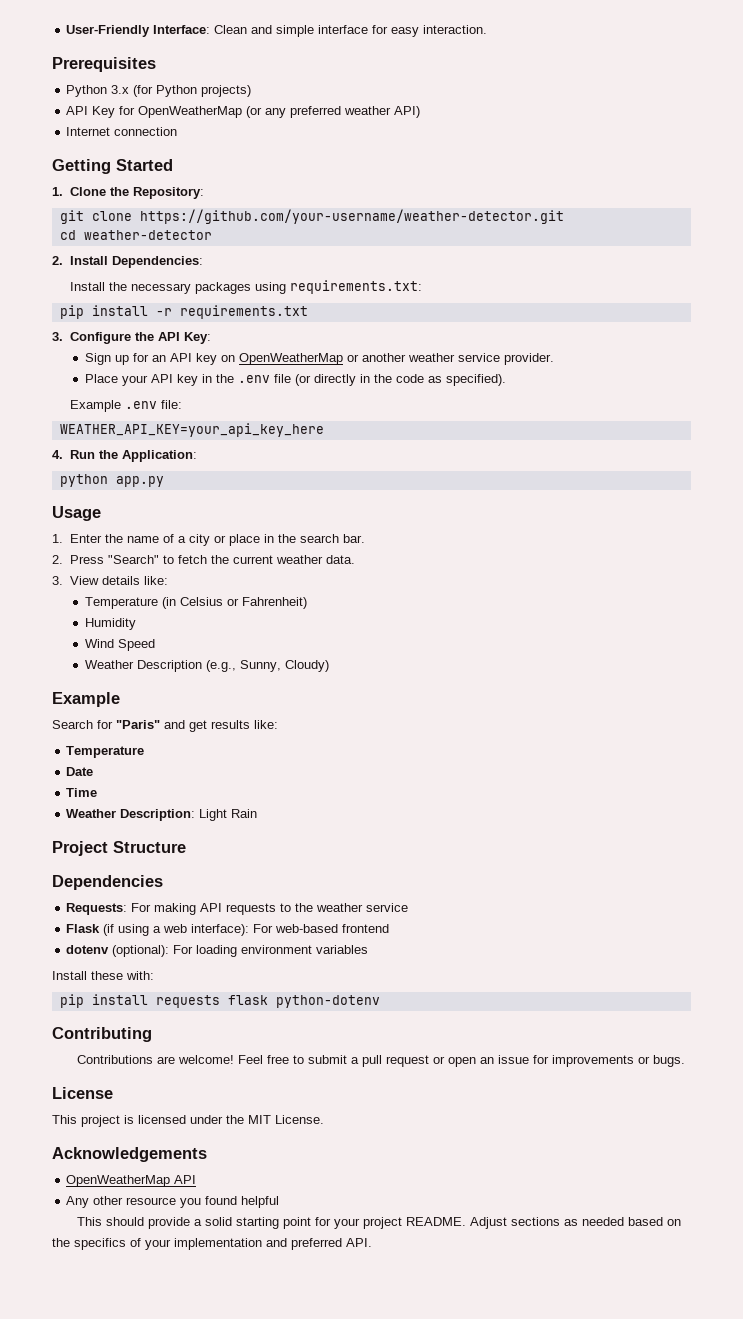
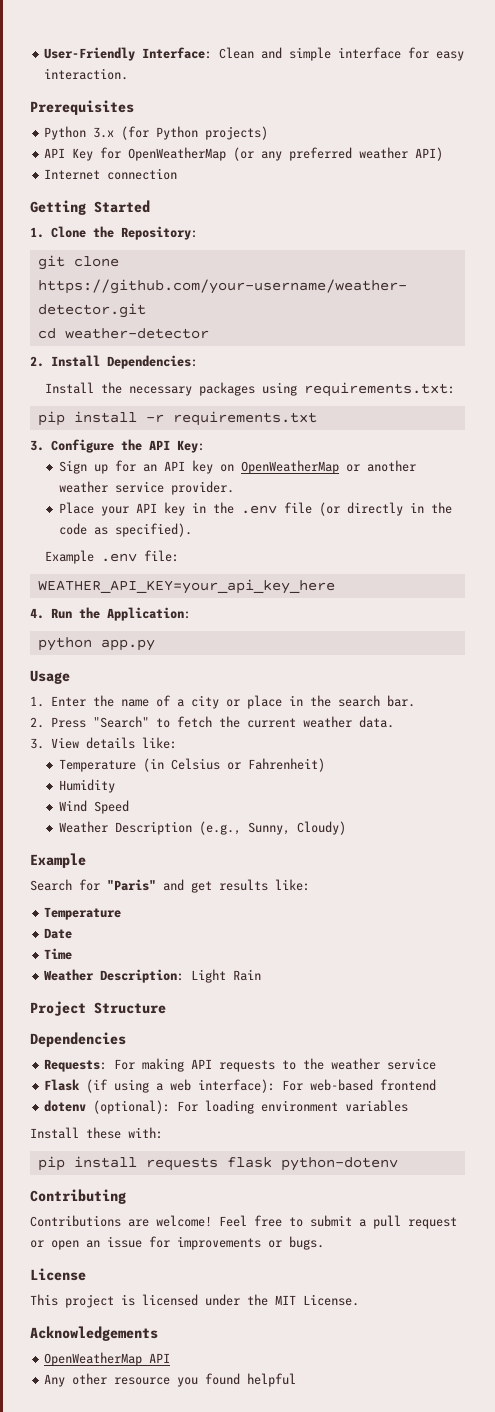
- This should provide a solid starting point for your project README. Adjust sections as needed based on the specifics of your implementation and preferred API.

